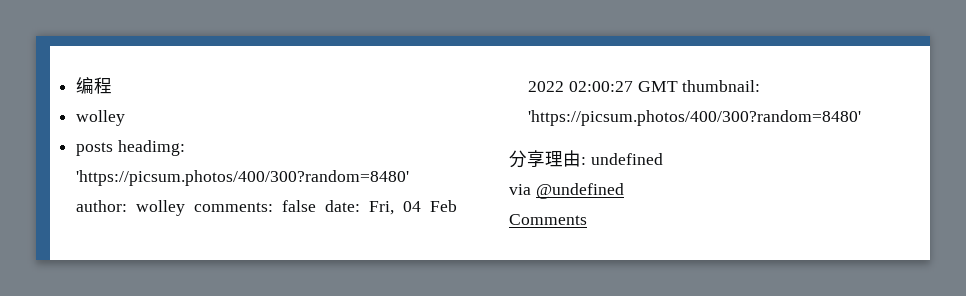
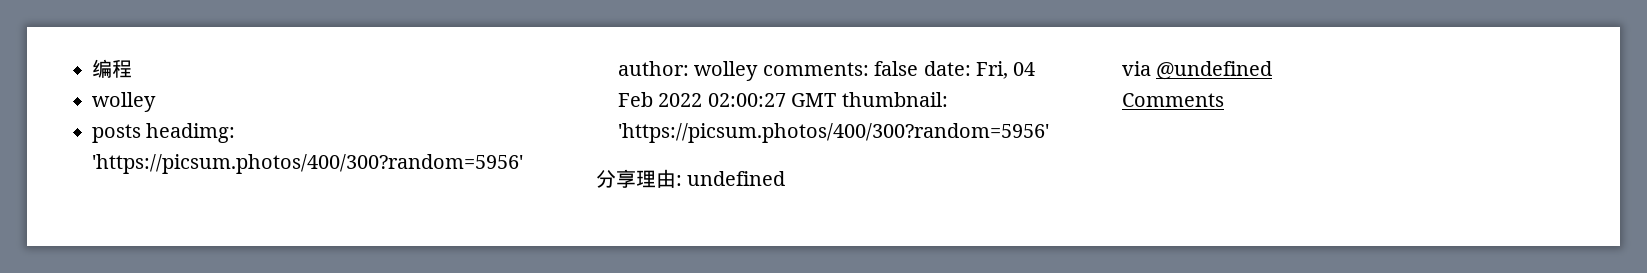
- posts headimg: 'https://picsum.photos/400/300?random=8480' author: wolley comments: false date: Fri, 04 Feb 2022 02:00:27 GMT thumbnail: 'https://picsum.photos/400/300?random=8480'
+ posts headimg: 'https://picsum.photos/400/300?random=5956' author: wolley comments: false date: Fri, 04 Feb 2022 02:00:27 GMT thumbnail: 'https://picsum.photos/400/300?random=5956'

